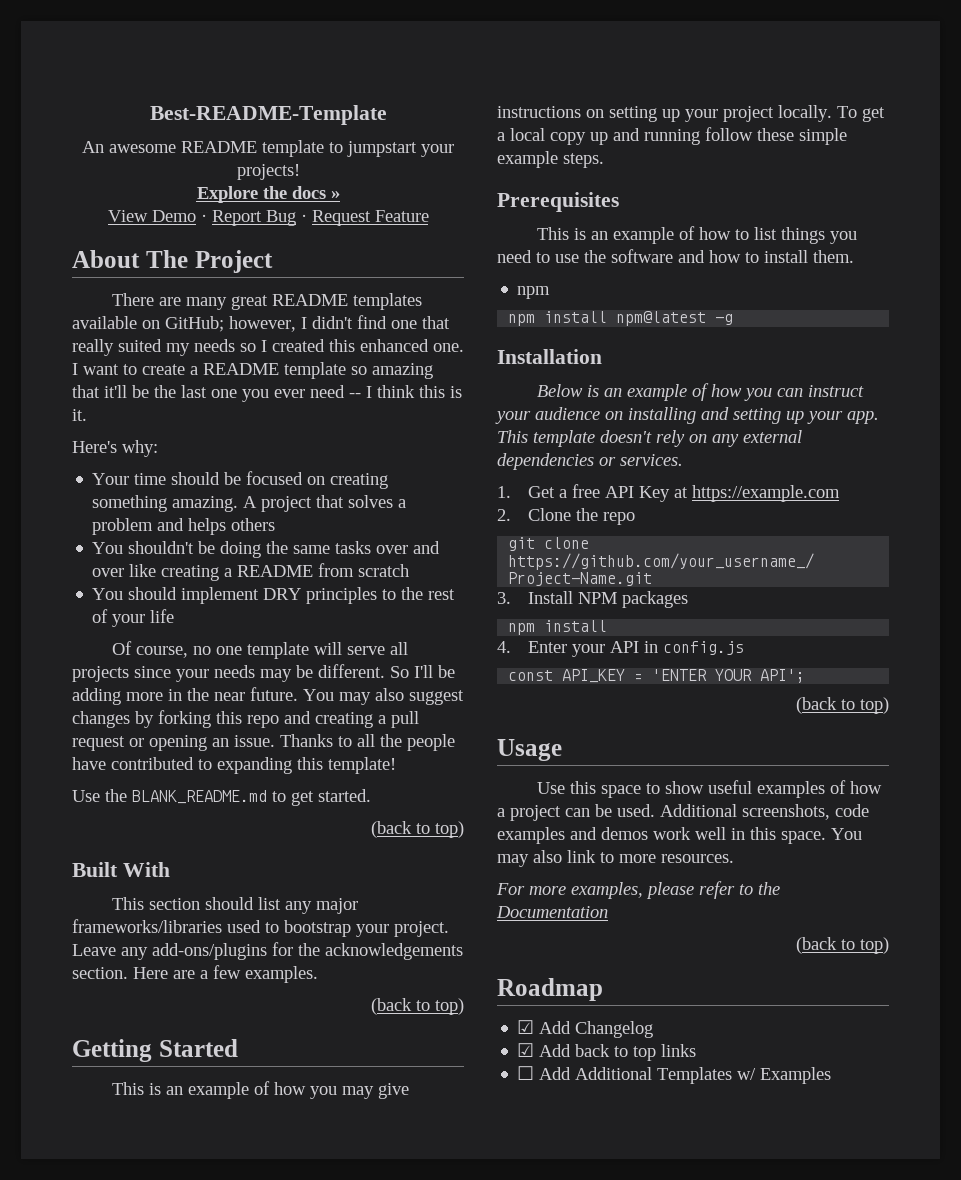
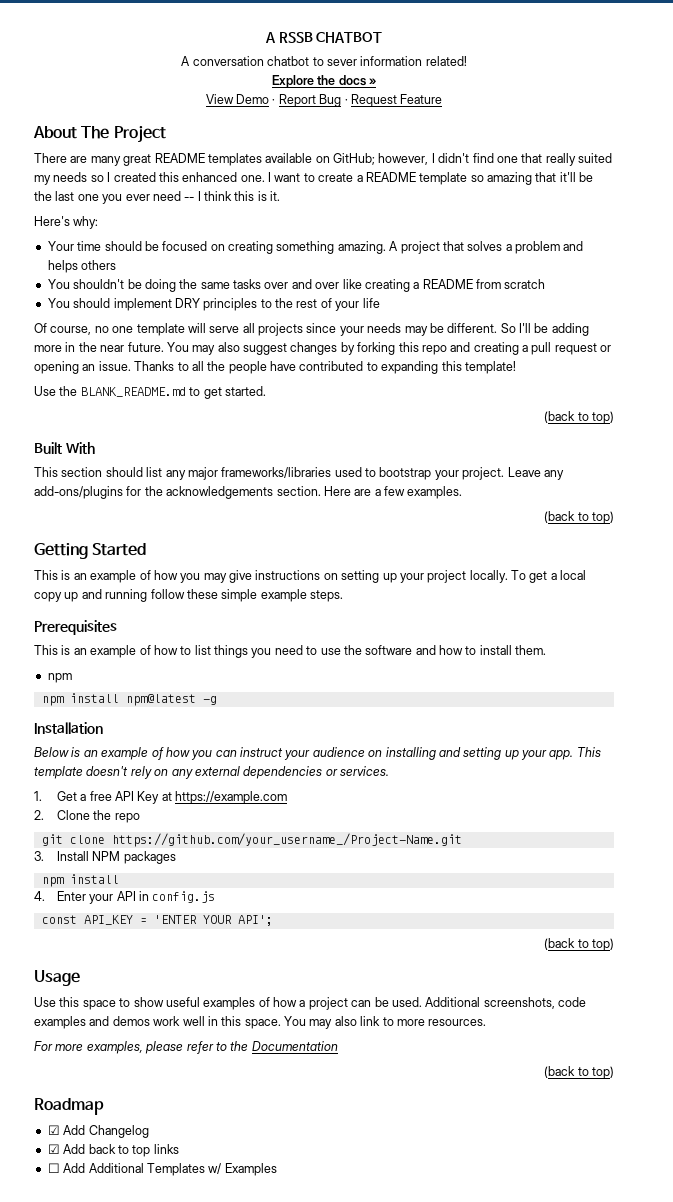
- Best-README-Template
- An awesome README template to jumpstart your projects!
+ A RSSB CHATBOT
+ A conversation chatbot to sever information related!

